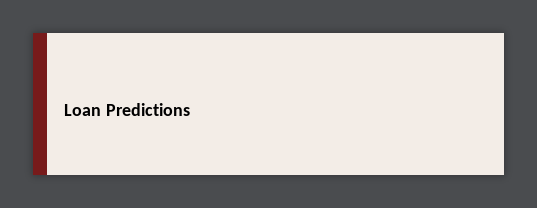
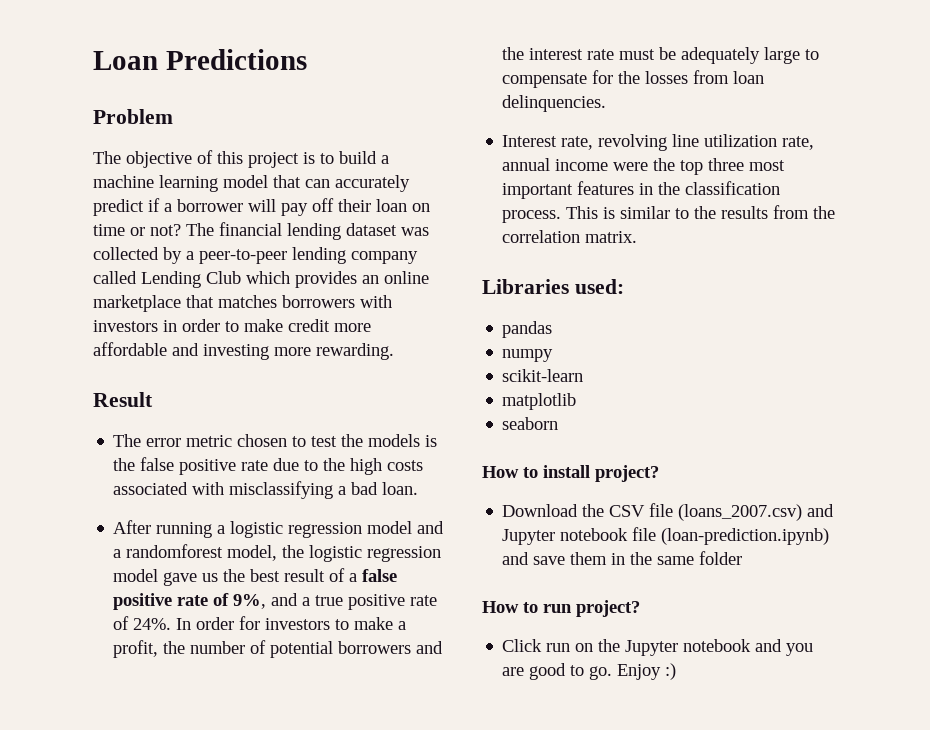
+ Problem
+ The objective of this project is to build a machine learning model that can accurately predict if a borrower will pay off their loan on time or not? The financial lending dataset was collected by a peer-to-peer lending company called Lending Club which provides an online marketplace that matches borrowers with investors in order to make credit more affordable and investing more rewarding.
+ Result
+ The error metric chosen to test the models is the false positive rate due to the high costs associated with misclassifying a bad loan.
+ After running a logistic regression model and a randomforest model, the logistic regression model gave us the best result of a false positive rate of 9%, and a true positive rate of 24%. In order for investors to make a profit, the number of potential borrowers and the interest rate must be adequately large to compensate for the losses from loan delinquencies.
+ Interest rate, revolving line utilization rate, annual income were the top three most important features in the classification process. This is similar to the results from the correlation matrix.
+ Libraries used:
+ pandas
+ numpy
+ scikit-learn
+ matplotlib
+ seaborn
+ How to install project?
+ Download the CSV file (loans_2007.csv) and Jupyter notebook file (loan-prediction.ipynb) and save them in the same folder
+ How to run project?
+ Click run on the Jupyter notebook and you are good to go. Enjoy :)

